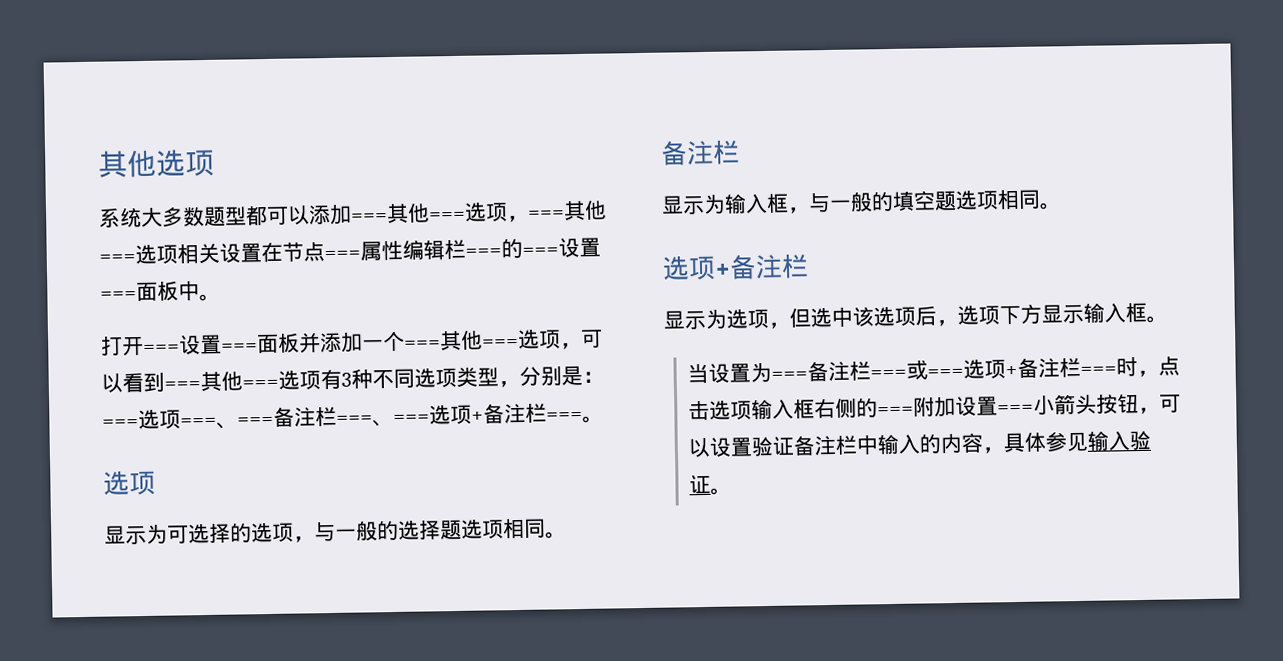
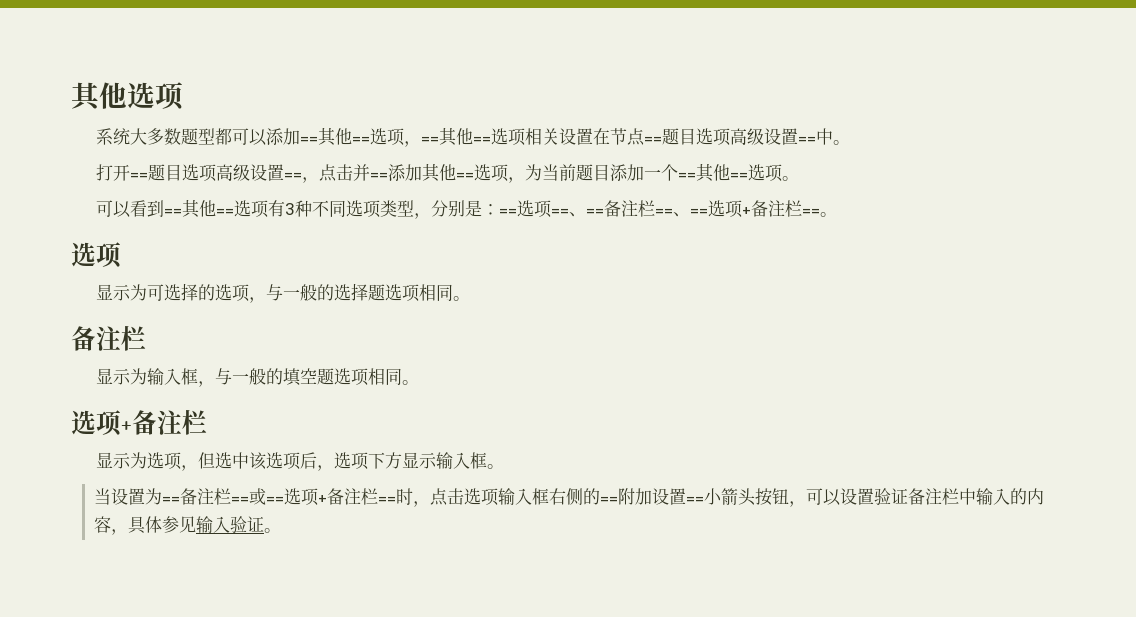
- 系统大多数题型都可以添加===其他===选项，===其他===选项相关设置在节点===属性编辑栏===的===设置===面板中。
- 打开===设置===面板并添加一个===其他===选项，可以看到===其他===选项有3种不同选项类型，分别是：===选项===、===备注栏===、===选项+备注栏===。
+ 系统大多数题型都可以添加==其他==选项，==其他==选项相关设置在节点==题目选项高级设置==中。
+ 打开==题目选项高级设置==，点击并==添加其他==选项，为当前题目添加一个==其他==选项。
+ 可以看到==其他==选项有3种不同选项类型，分别是：==选项==、==备注栏==、==选项+备注栏==。
- 当设置为===备注栏===或===选项+备注栏===时，点击选项输入框右侧的===附加设置===小箭头按钮，可以设置验证备注栏中输入的内容，具体参见输入验证。
+ 当设置为==备注栏==或==选项+备注栏==时，点击选项输入框右侧的==附加设置==小箭头按钮，可以设置验证备注栏中输入的内容，具体参见输入验证。

